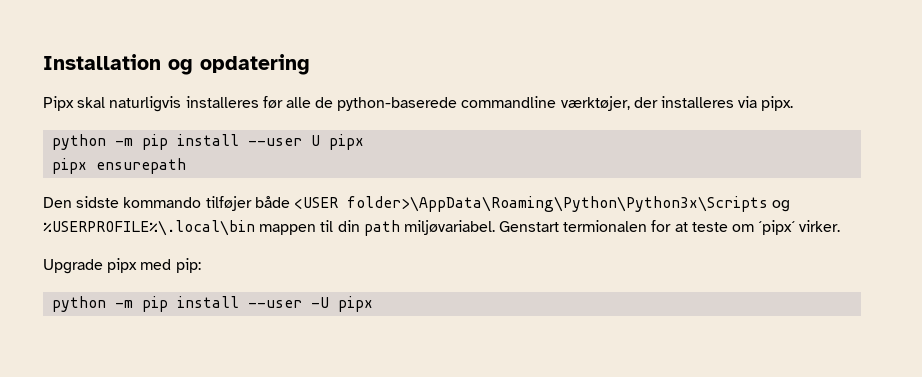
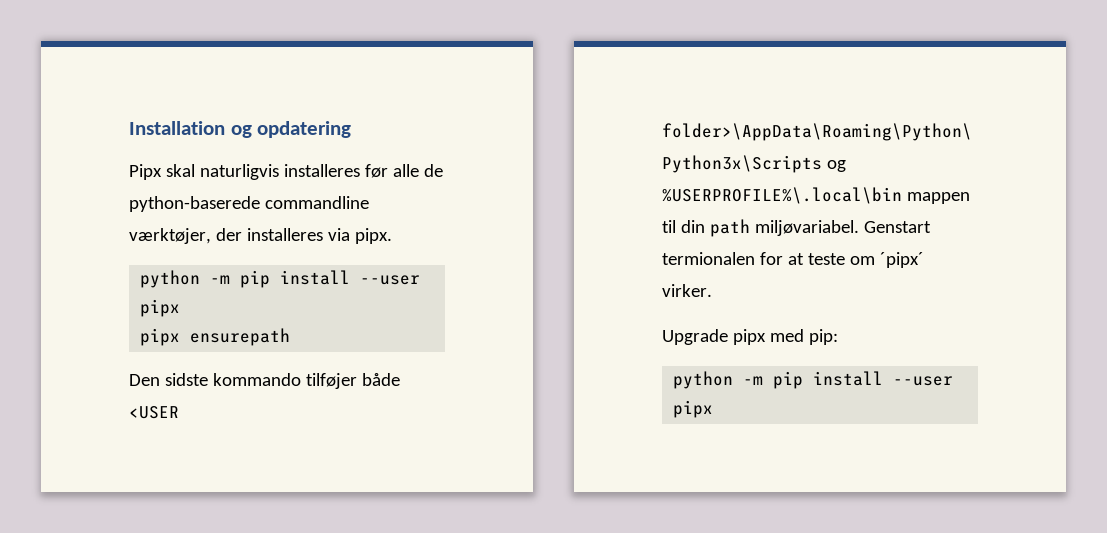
  Pipx skal naturligvis installeres før alle de python-baserede commandline værktøjer, der installeres via pipx.
- python -m pip install --user U pipx
+ python -m pip install --user pipx
  Upgrade pipx med pip:
- python -m pip install --user -U pipx
+ python -m pip install --user pipx

